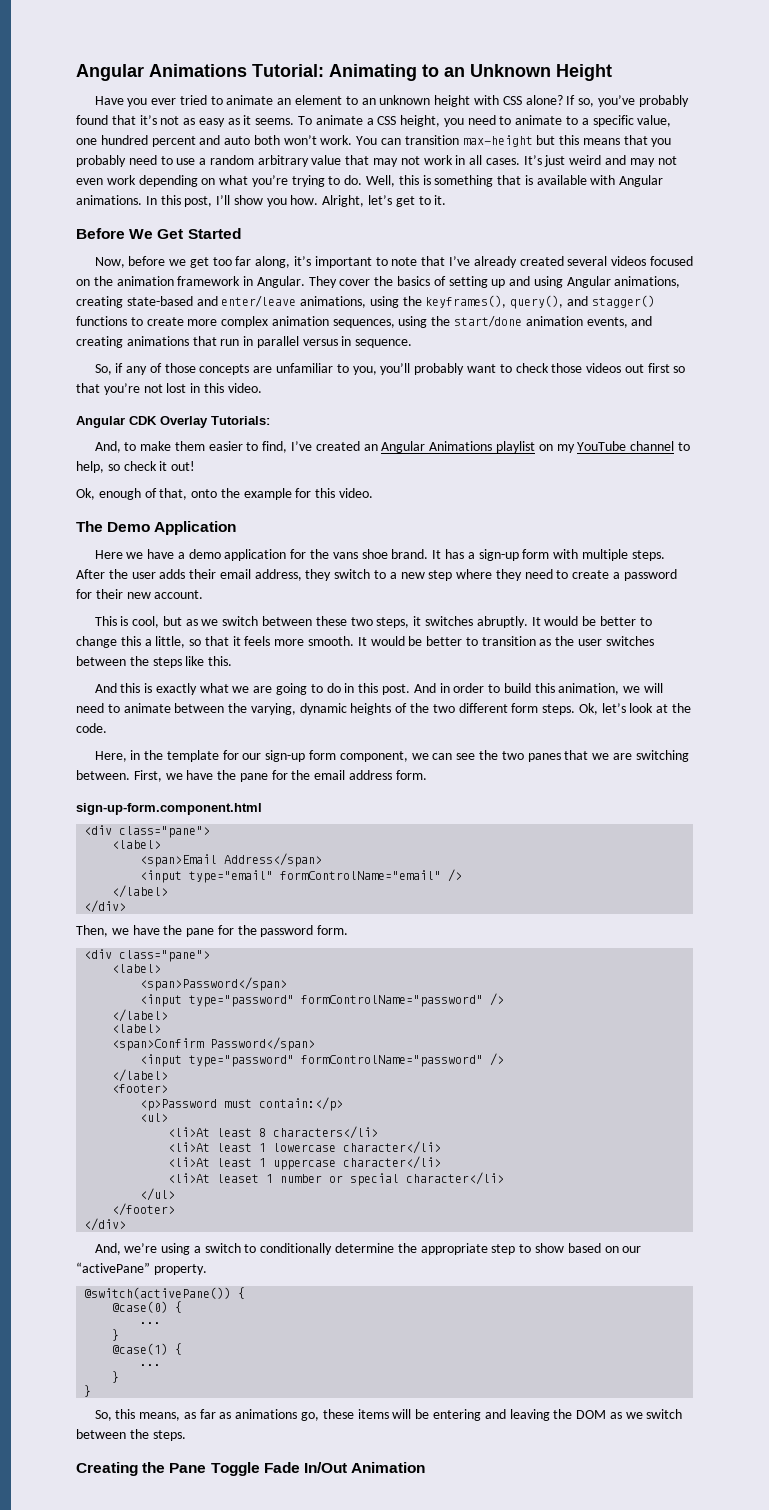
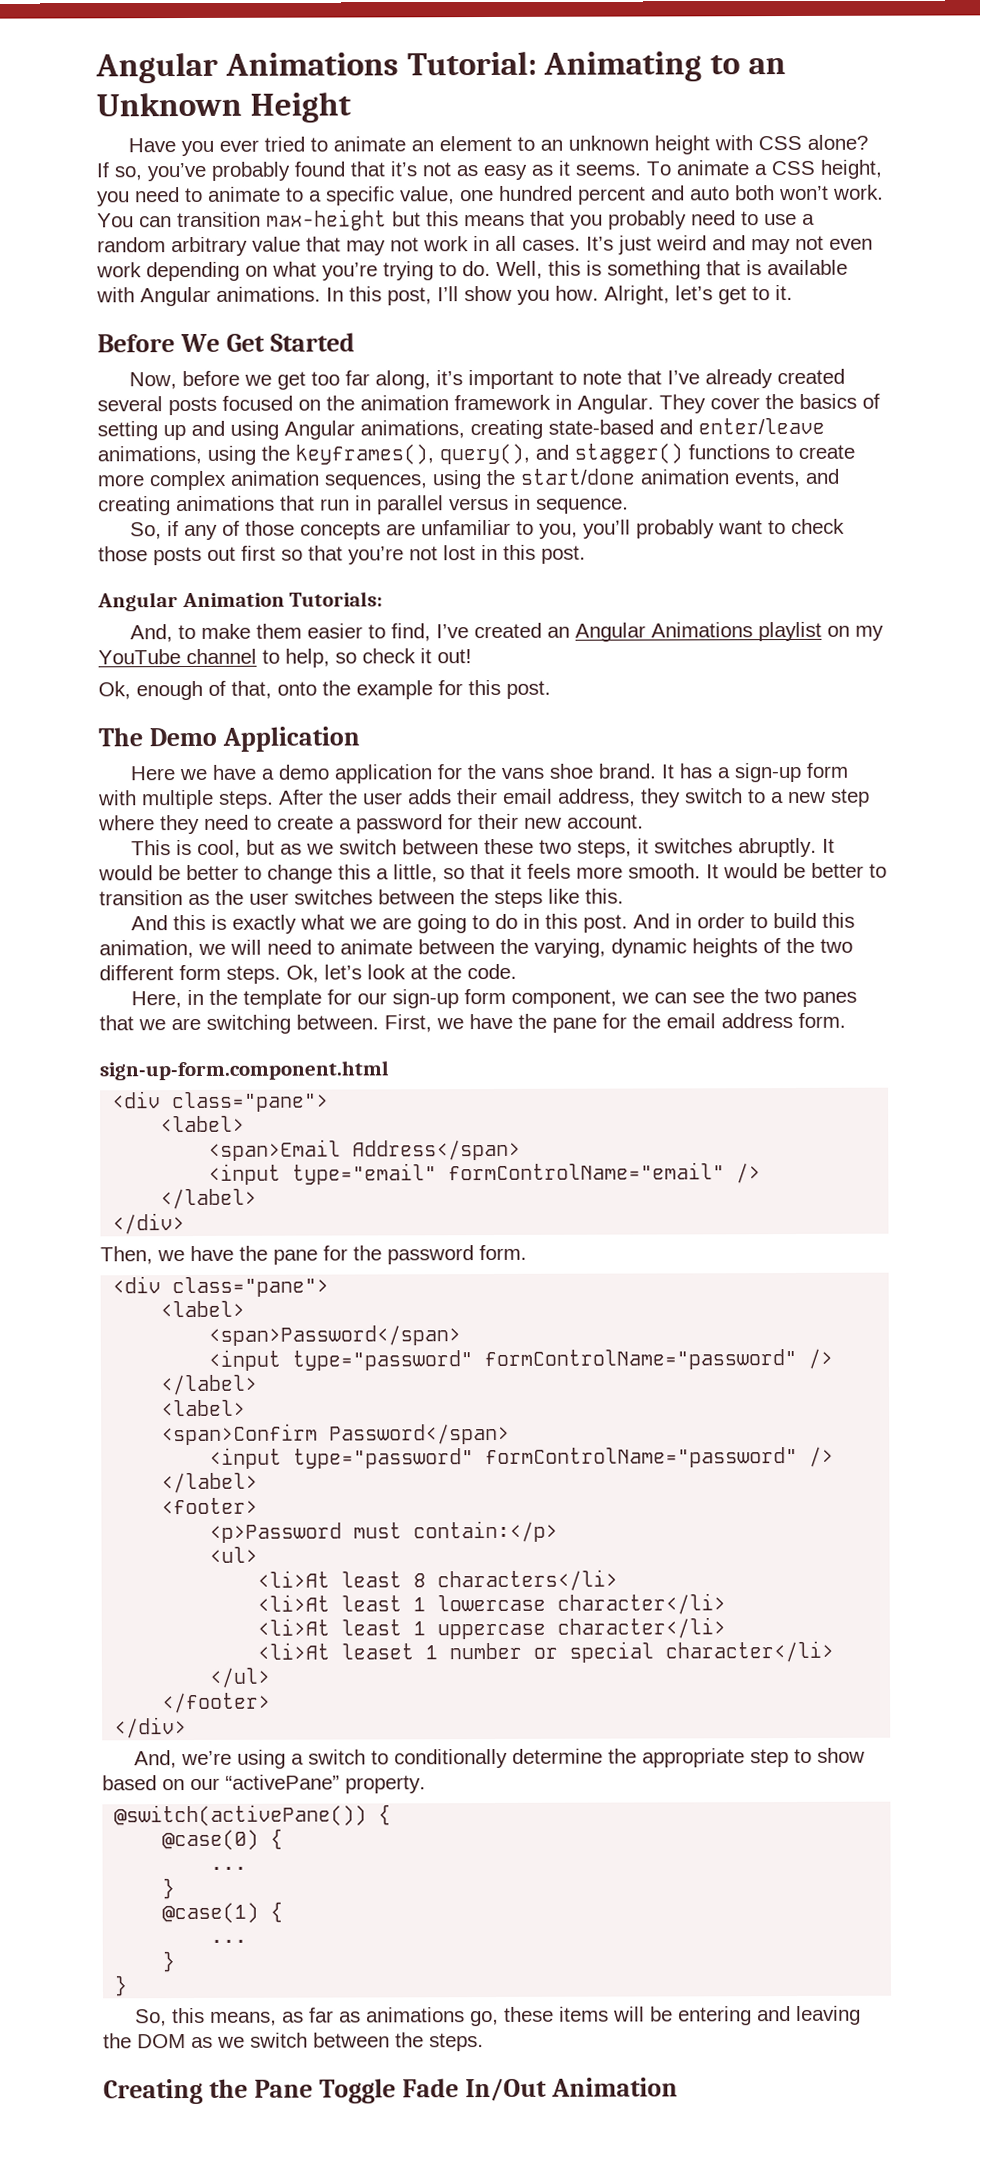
- Now, before we get too far along, it’s important to note that I’ve already created several videos focused on the animation framework in Angular.
+ Now, before we get too far along, it’s important to note that I’ve already created several posts focused on the animation framework in Angular.
- So, if any of those concepts are unfamiliar to you, you’ll probably want to check those videos out first so that you’re not lost in this video.
- Angular CDK Overlay Tutorials:
+ So, if any of those concepts are unfamiliar to you, you’ll probably want to check those posts out first so that you’re not lost in this post.
+ Angular Animation Tutorials:
- Ok, enough of that, onto the example for this video.
+ Ok, enough of that, onto the example for this post.

